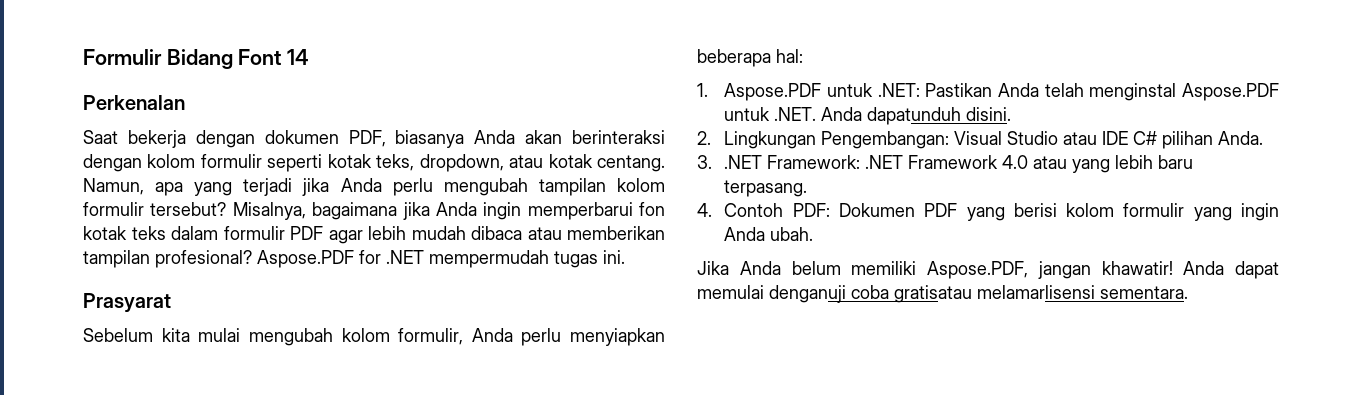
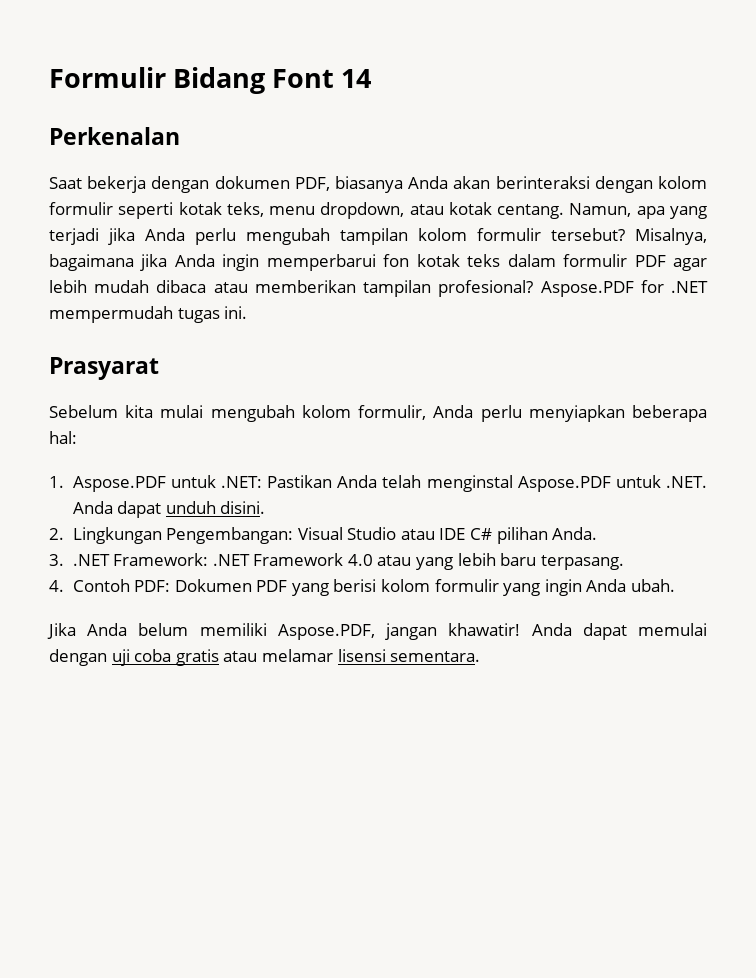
- Saat bekerja dengan dokumen PDF, biasanya Anda akan berinteraksi dengan kolom formulir seperti kotak teks, dropdown, atau kotak centang.
+ Saat bekerja dengan dokumen PDF, biasanya Anda akan berinteraksi dengan kolom formulir seperti kotak teks, menu dropdown, atau kotak centang.
- 1. Aspose.PDF untuk .NET: Pastikan Anda telah menginstal Aspose.PDF untuk .NET. Anda dapatunduh disini.
+ 1. Aspose.PDF untuk .NET: Pastikan Anda telah menginstal Aspose.PDF untuk .NET. Anda dapat unduh disini.
- Anda dapat memulai denganuji coba gratisatau melamarlisensi sementara.
+ Anda dapat memulai dengan uji coba gratis atau melamar lisensi sementara.

